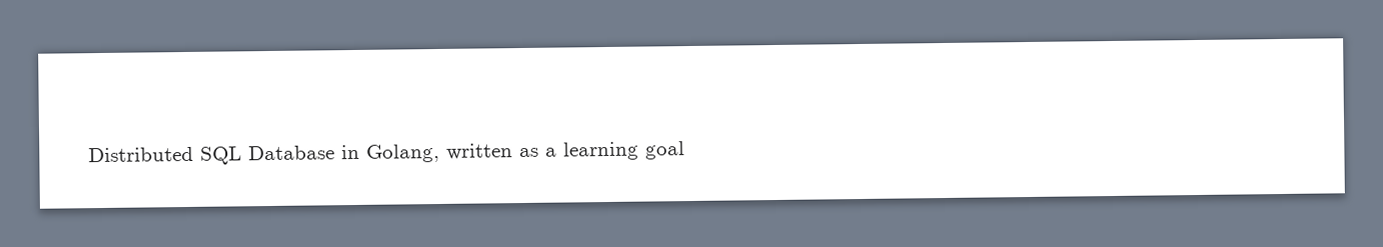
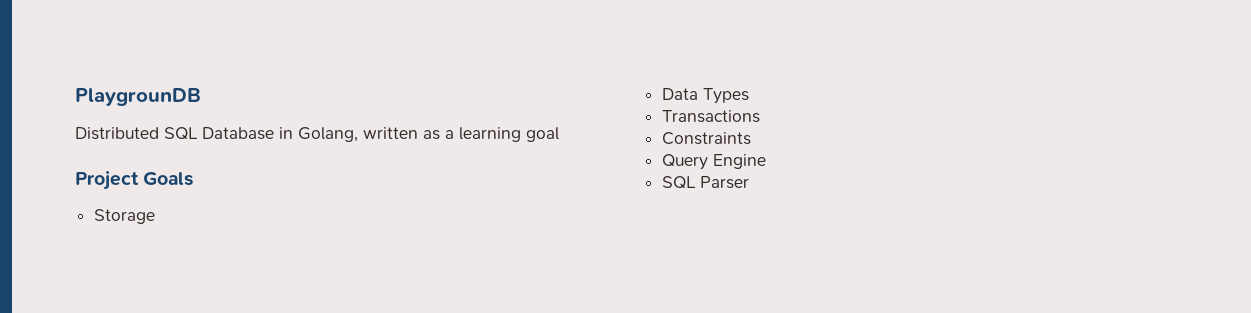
+ PlaygrounDB
+ Project Goals
+ Storage
+ Data Types
+ Transactions
+ Constraints
+ Query Engine
+ SQL Parser

